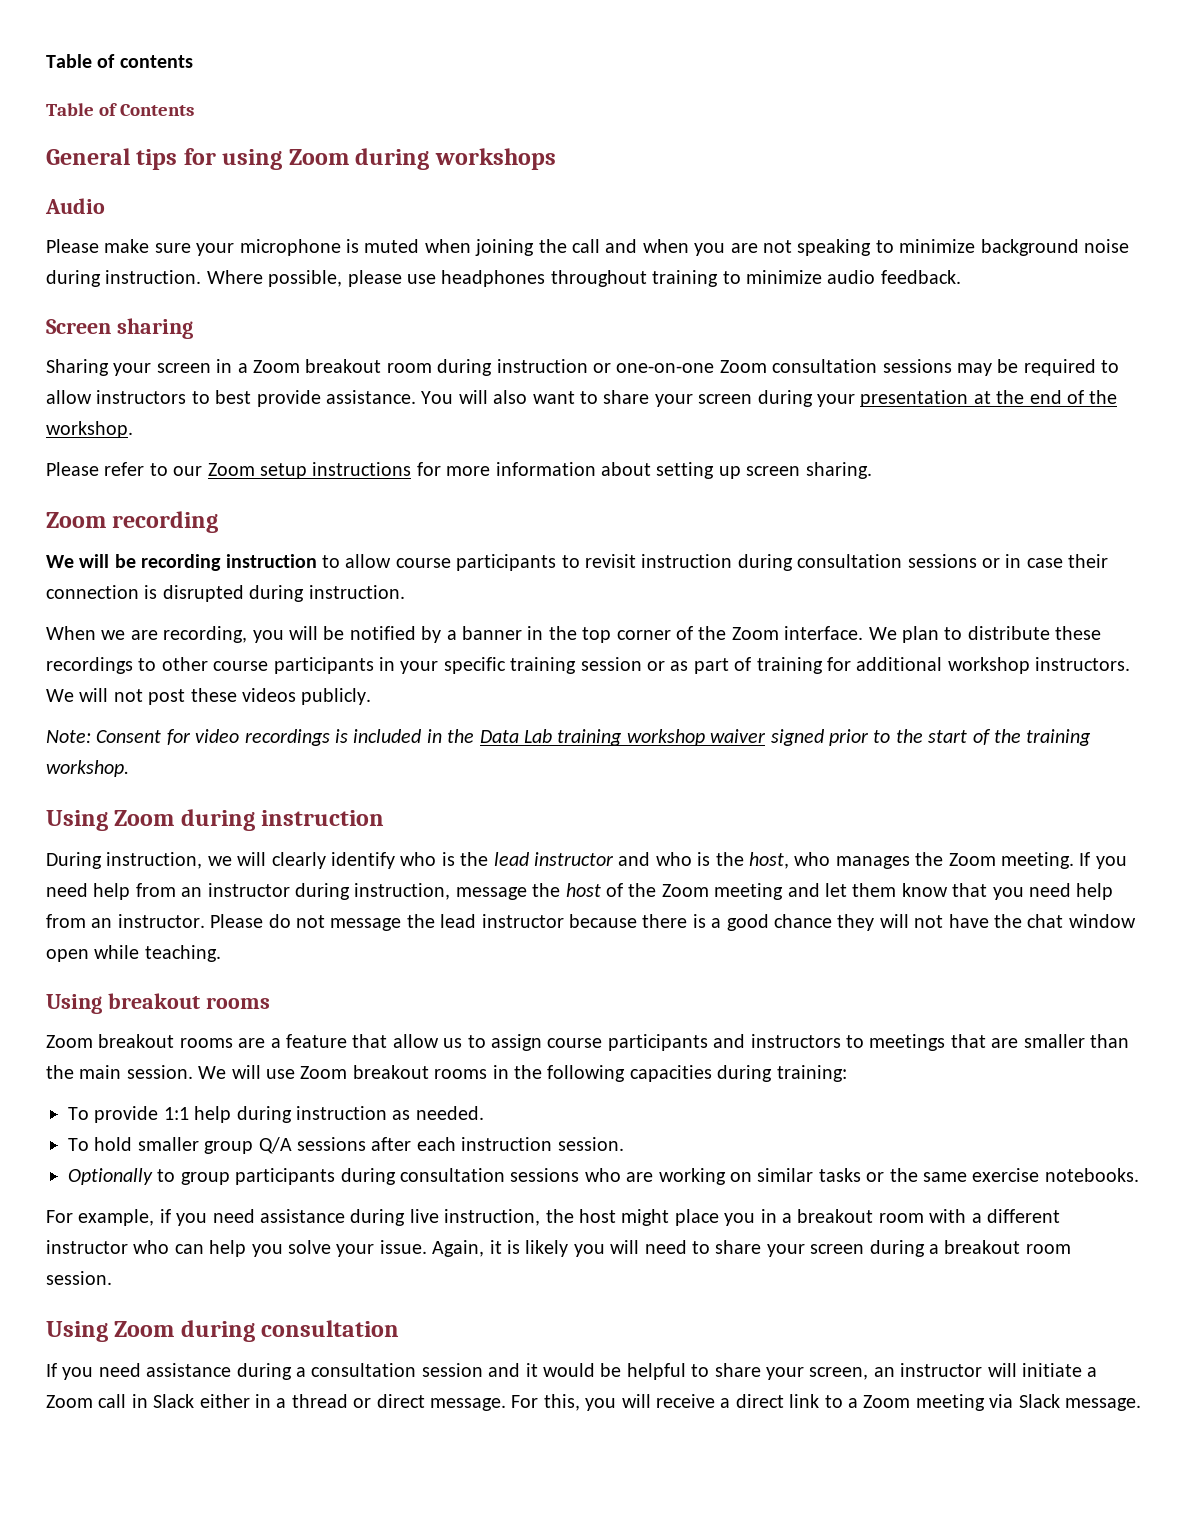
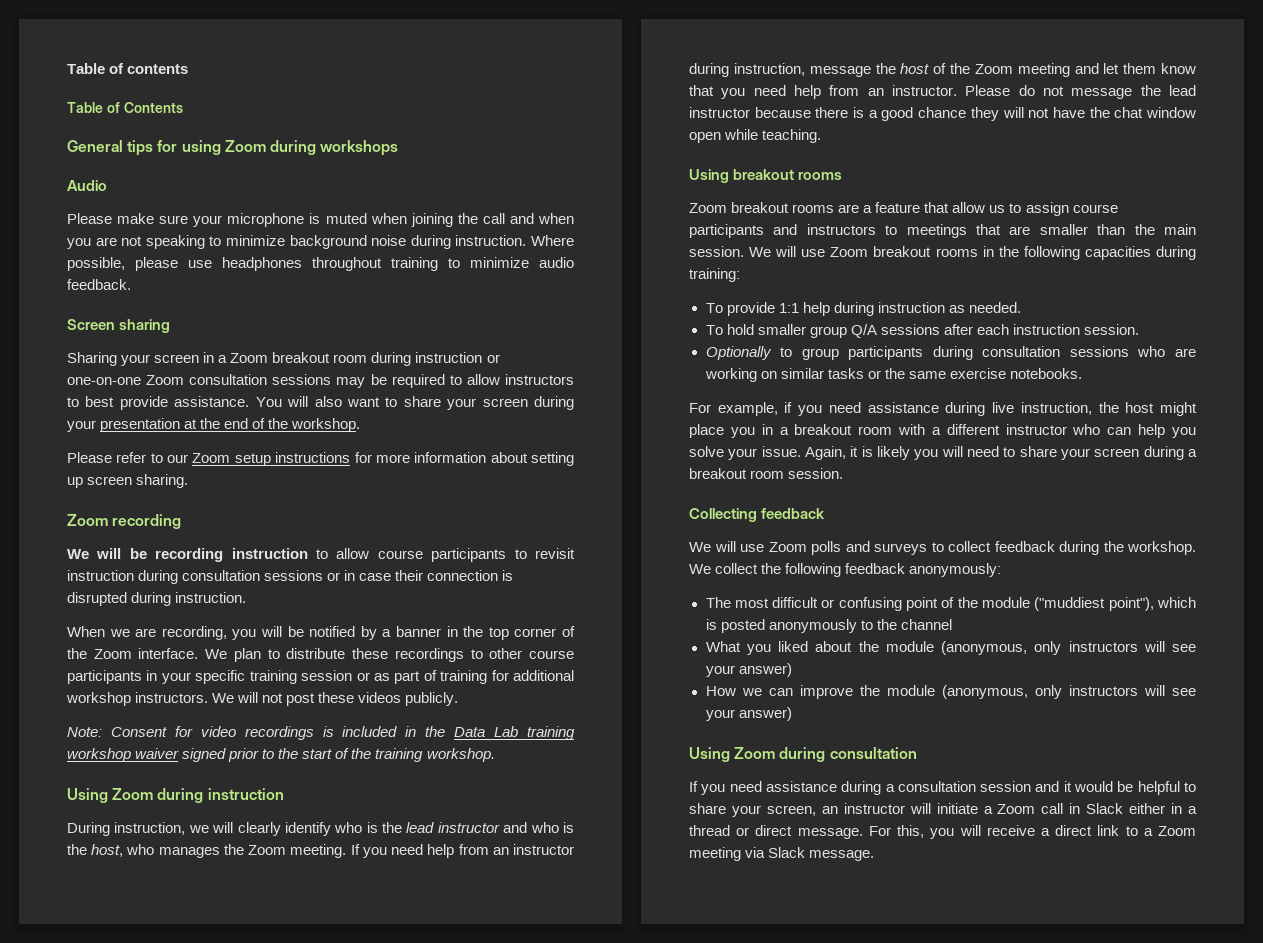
+ Collecting feedback
+ We will use Zoom polls and surveys to collect feedback during the workshop. We collect the following feedback anonymously:
+ The most difficult or confusing point of the module ("muddiest point"), which is posted anonymously to the channel
+ What you liked about the module (anonymous, only instructors will see your answer)
+ How we can improve the module (anonymous, only instructors will see your answer)

